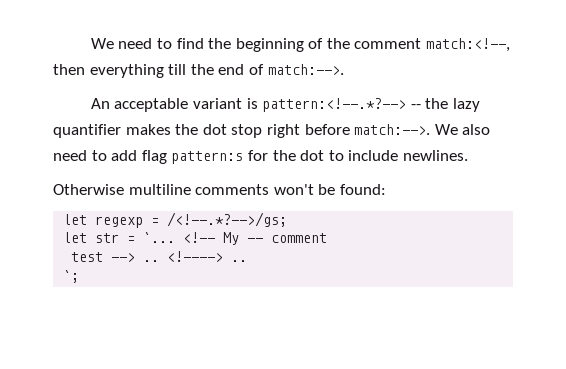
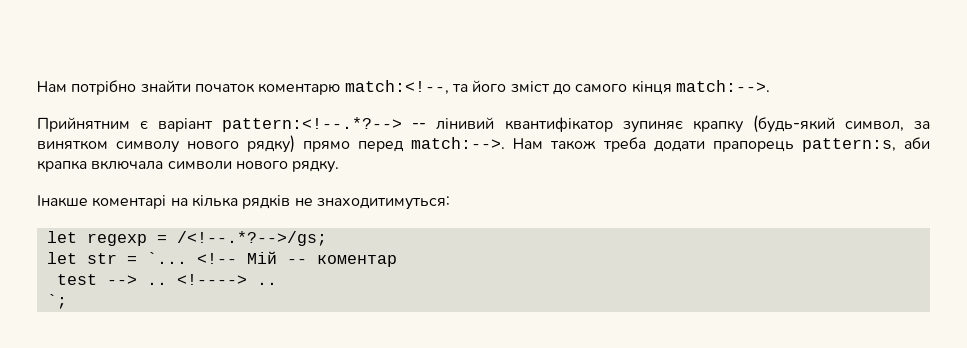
- We need to find the beginning of the comment match:<!--, then everything till the end of match:-->.
- An acceptable variant is pattern:<!--.*?--> -- the lazy quantifier makes the dot stop right before match:-->. We also need to add flag pattern:s for the dot to include newlines.
- Otherwise multiline comments won't be found:
+ Нам потрібно знайти початок коментарю match:<!--, та його зміст до самого кінця match:-->.
+ Прийнятним є варіант pattern:<!--.*?--> -- лінивий квантифікатор зупиняє крапку (будь-який символ, за винятком символу нового рядку) прямо перед match:-->. Нам також треба додати прапорець pattern:s, аби крапка включала символи нового рядку.
+ Інакше коментарі на кілька рядків не знаходитимуться:
- <!-- My -- comment
+ <!-- Мій -- коментар

